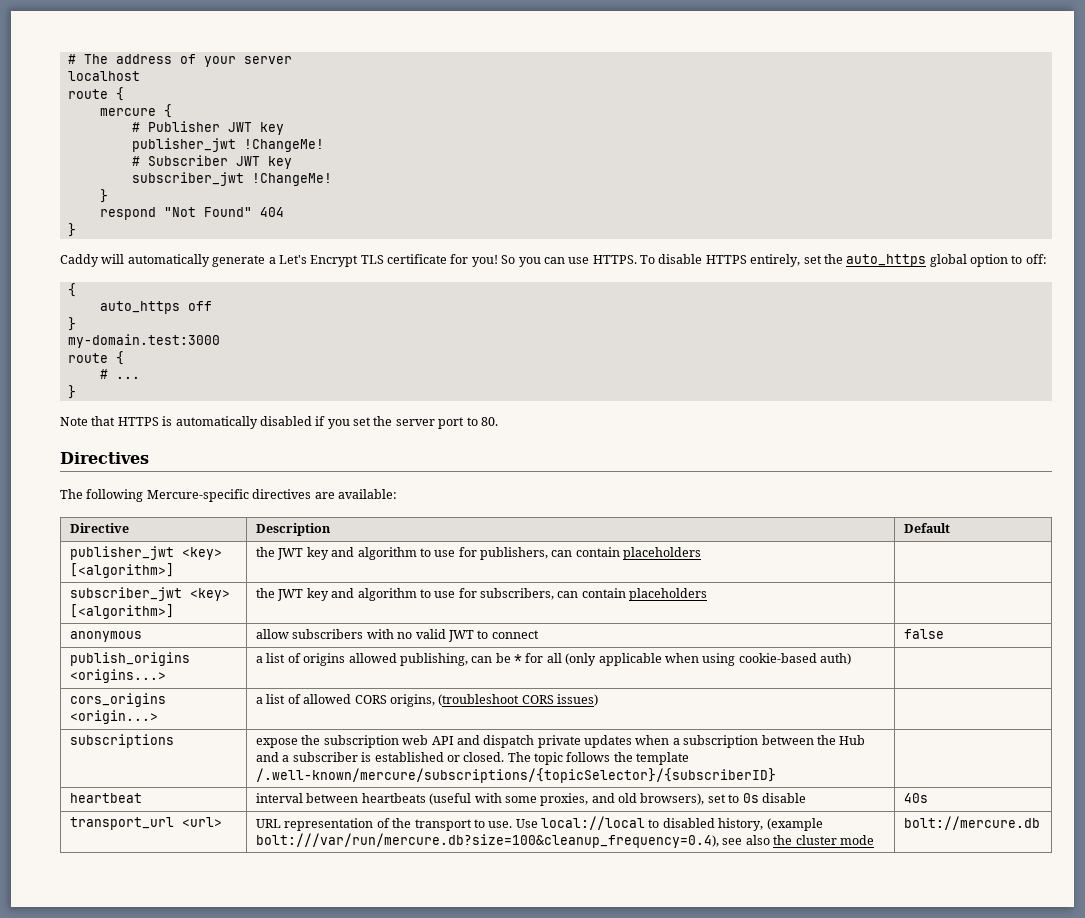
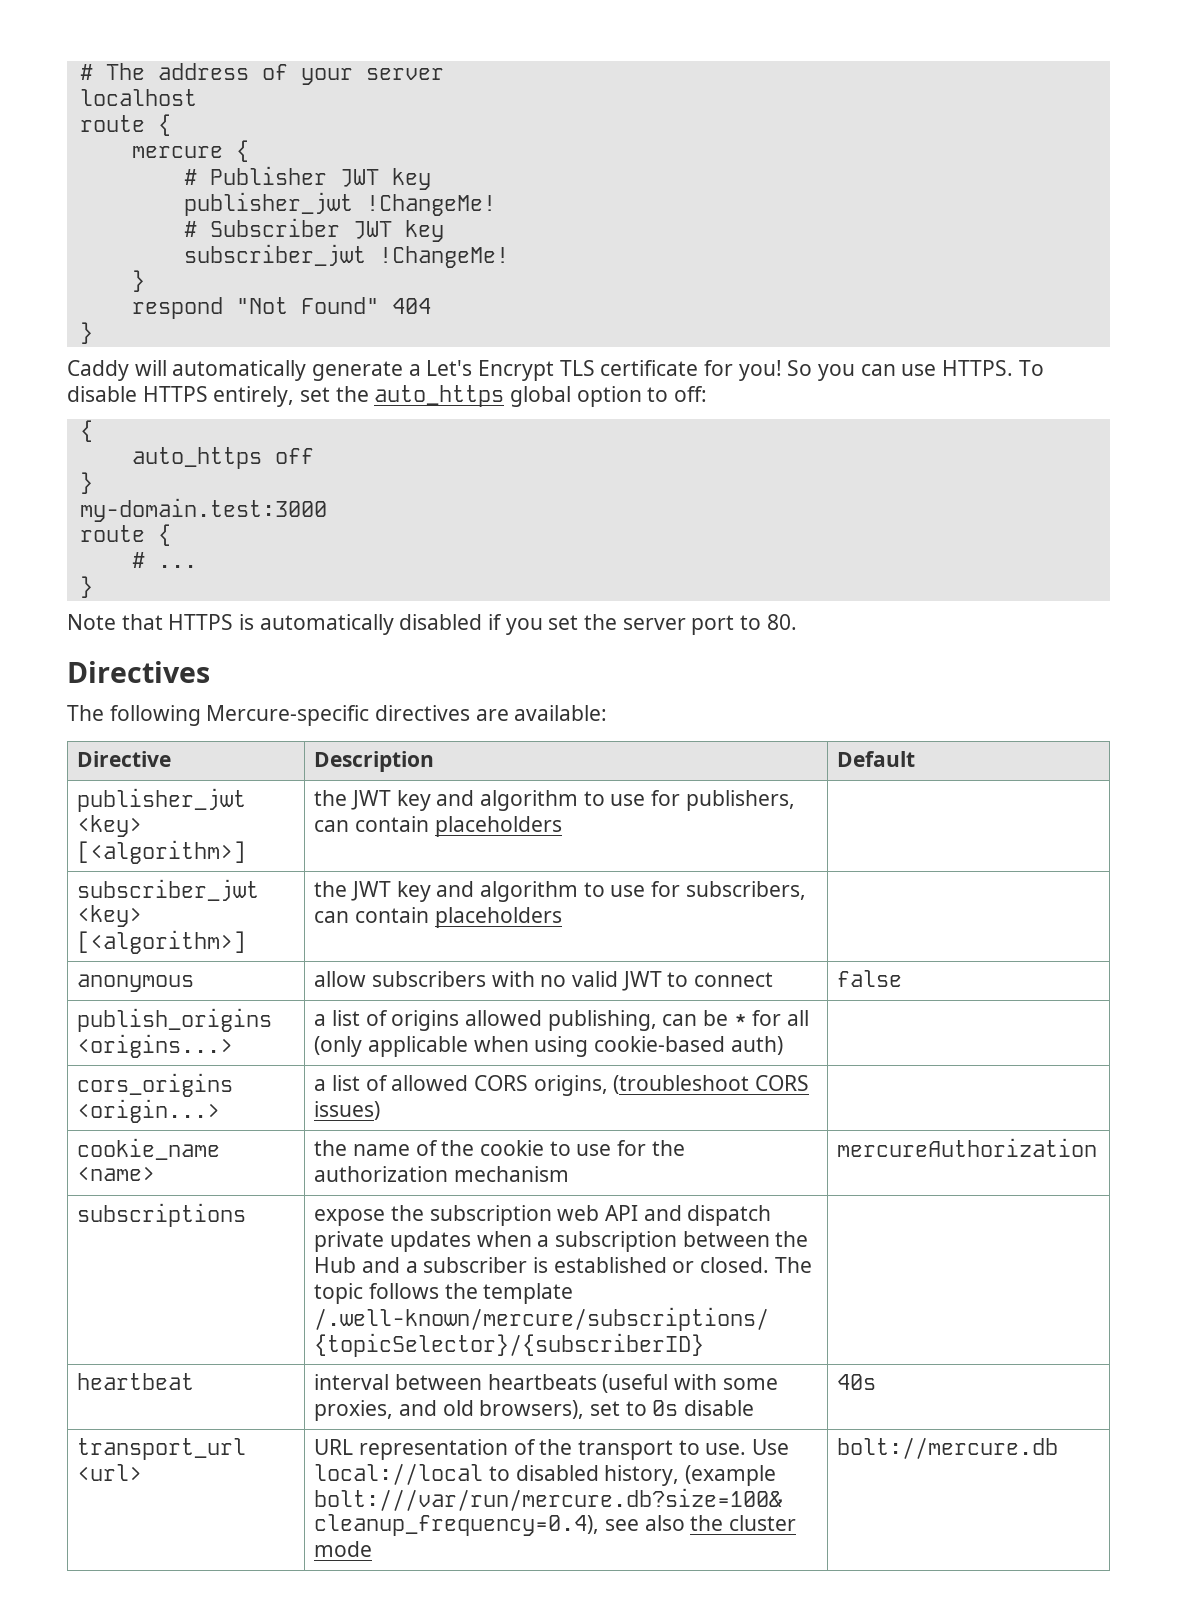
+ cookie_name <name> | the name of the cookie to use for the authorization mechanism | mercureAuthorization

